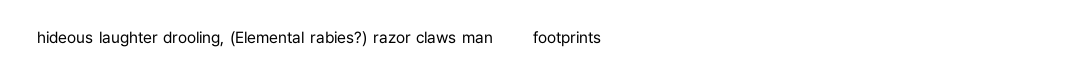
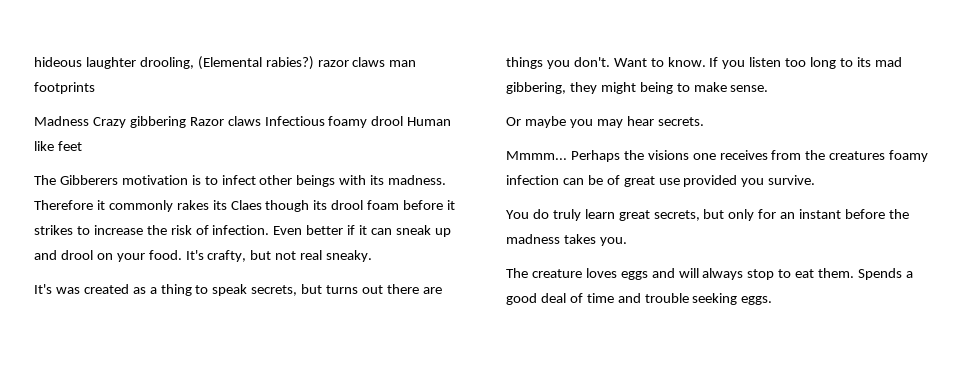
+ Madness Crazy gibbering Razor claws Infectious foamy drool Human like feet
+ The Gibberers motivation is to infect other beings with its madness. Therefore it commonly rakes its Claes though its drool foam before it strikes to increase the risk of infection. Even better if it can sneak up and drool on your food. It's crafty, but not real sneaky.
+ It's was created as a thing to speak secrets, but turns out there are things you don't. Want to know. If you listen too long to its mad gibbering, they might being to make sense.
+ Or maybe you may hear secrets.
+ Mmmm... Perhaps the visions one receives from the creatures foamy infection can be of great use provided you survive.
+ You do truly learn great secrets, but only for an instant before the madness takes you.
+ The creature loves eggs and will always stop to eat them. Spends a good deal of time and trouble seeking eggs.

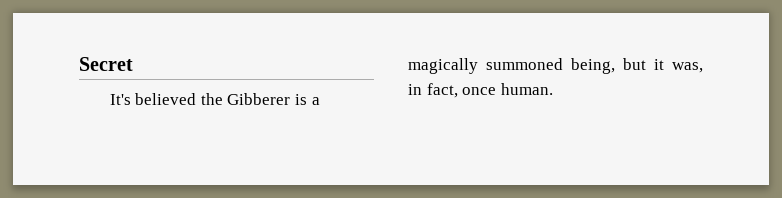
- hideous laughter drooling, (Elemental rabies?) razor claws man footprints
- Madness Crazy gibbering Razor claws Infectious foamy drool Human like feet
- The Gibberers motivation is to infect other beings with its madness. Therefore it commonly rakes its Claes though its drool foam before it strikes to increase the risk of infection. Even better if it can sneak up and drool on your food. It's crafty, but not real sneaky.
- It's was created as a thing to speak secrets, but turns out there are things you don't. Want to know. If you listen too long to its mad gibbering, they might being to make sense.
- Or maybe you may hear secrets.
- Mmmm... Perhaps the visions one receives from the creatures foamy infection can be of great use provided you survive.
- You do truly learn great secrets, but only for an instant before the madness takes you.
- The creature loves eggs and will always stop to eat them. Spends a good deal of time and trouble seeking eggs.
+ Secret
+ It's believed the Gibberer is a magically summoned being, but it was, in fact, once human.

